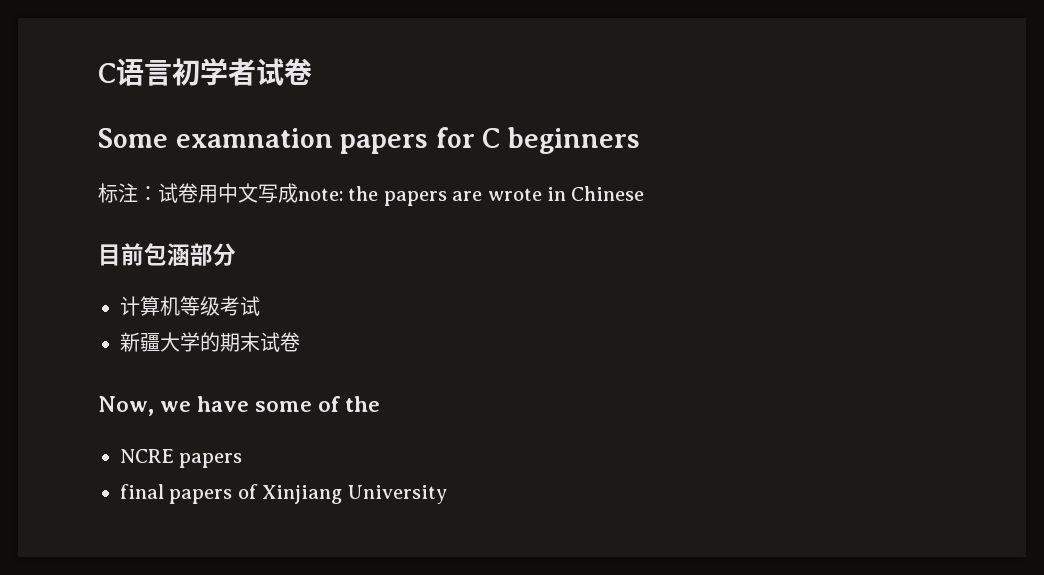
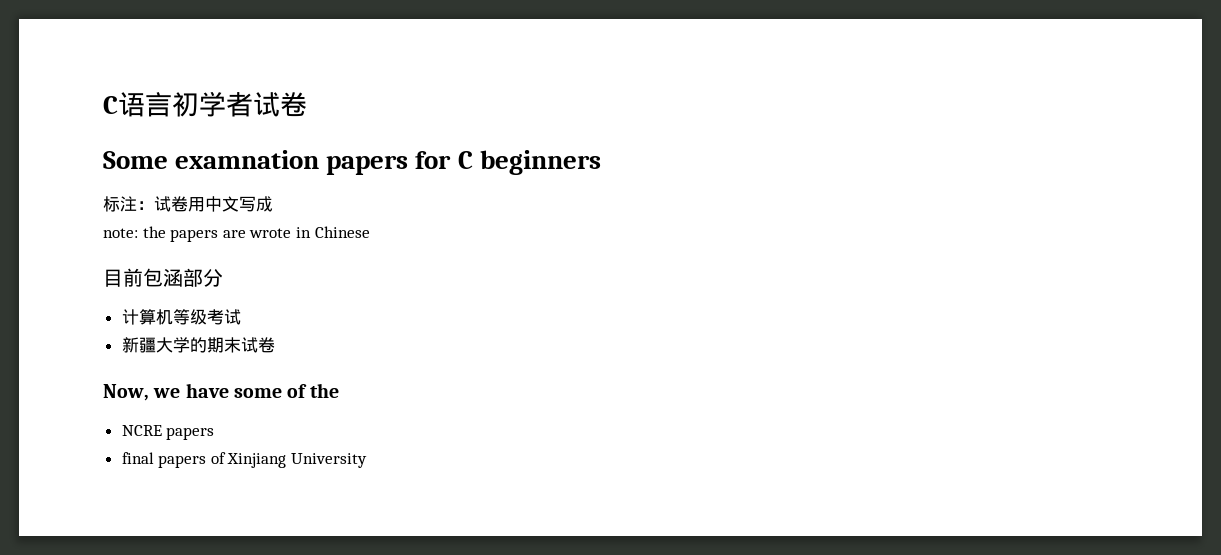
- 标注：试卷用中文写成note: the papers are wrote in Chinese
+ 标注：试卷用中文写成
+ note: the papers are wrote in Chinese

